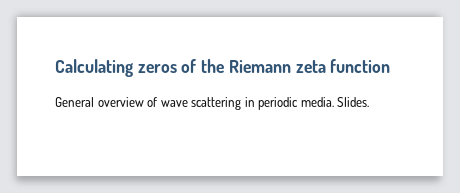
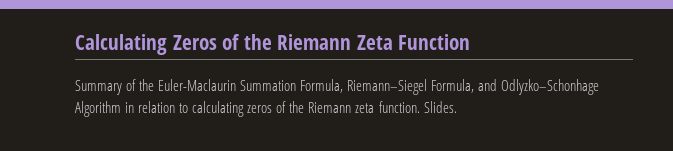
- Calculating zeros of the Riemann zeta function
- General overview of wave scattering in periodic media.
+ Calculating Zeros of the Riemann Zeta Function
+ Summary of the Euler-Maclaurin Summation Formula, Riemann–Siegel Formula, and Odlyzko–Schonhage Algorithm in relation to calculating zeros of the Riemann zeta function.

